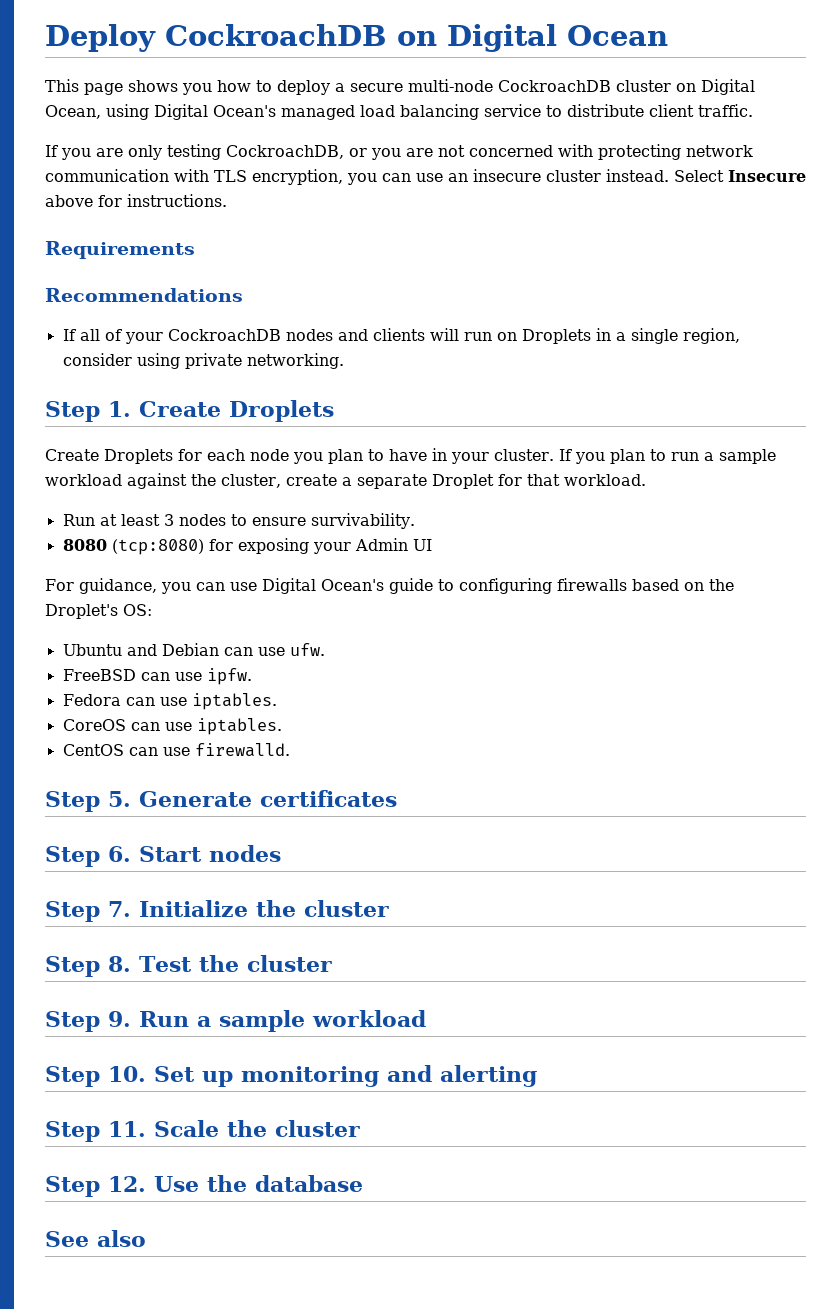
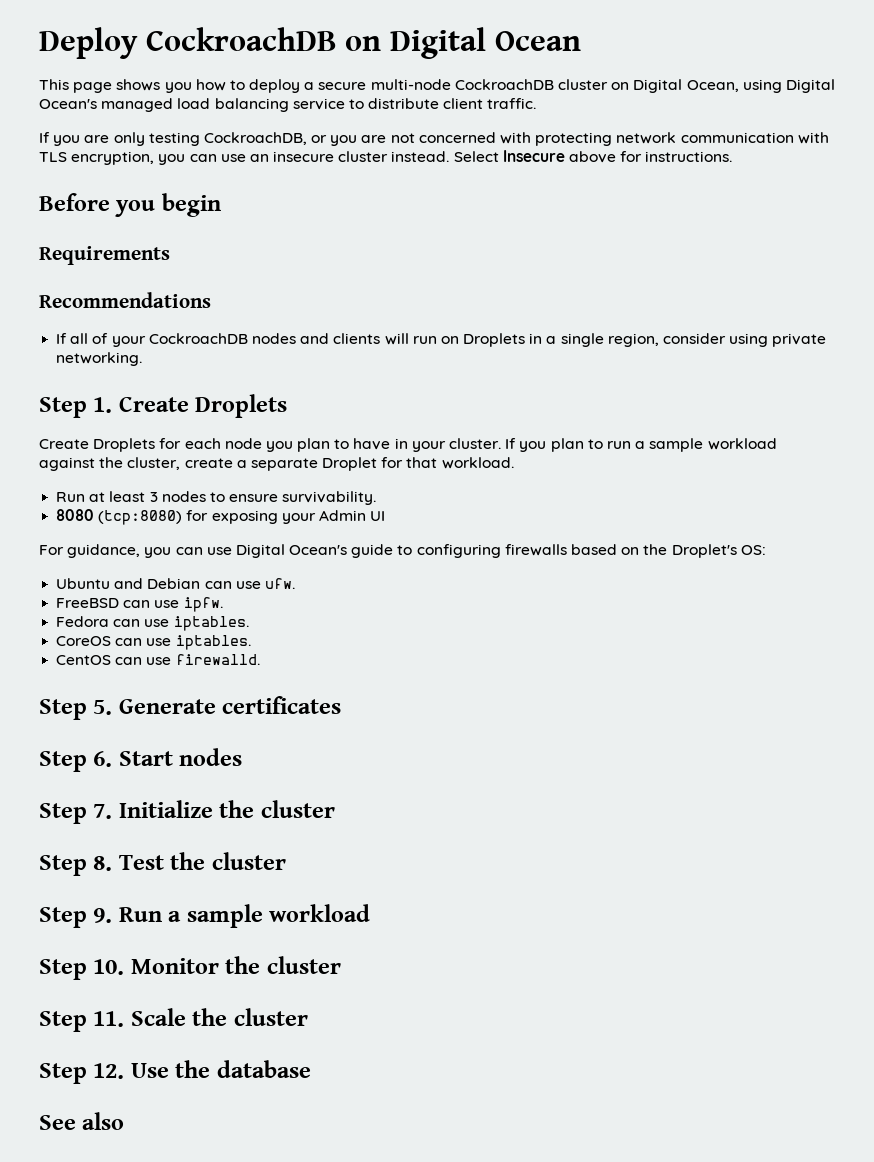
+ Before you begin
- Step 10. Set up monitoring and alerting
+ Step 10. Monitor the cluster

